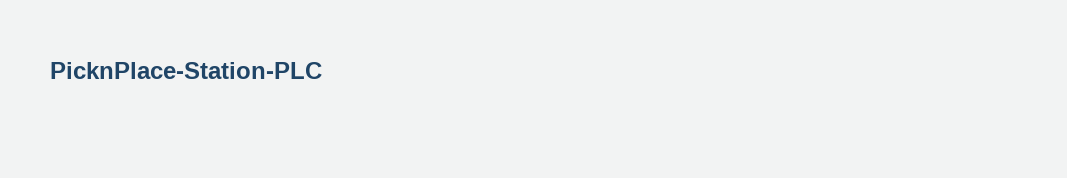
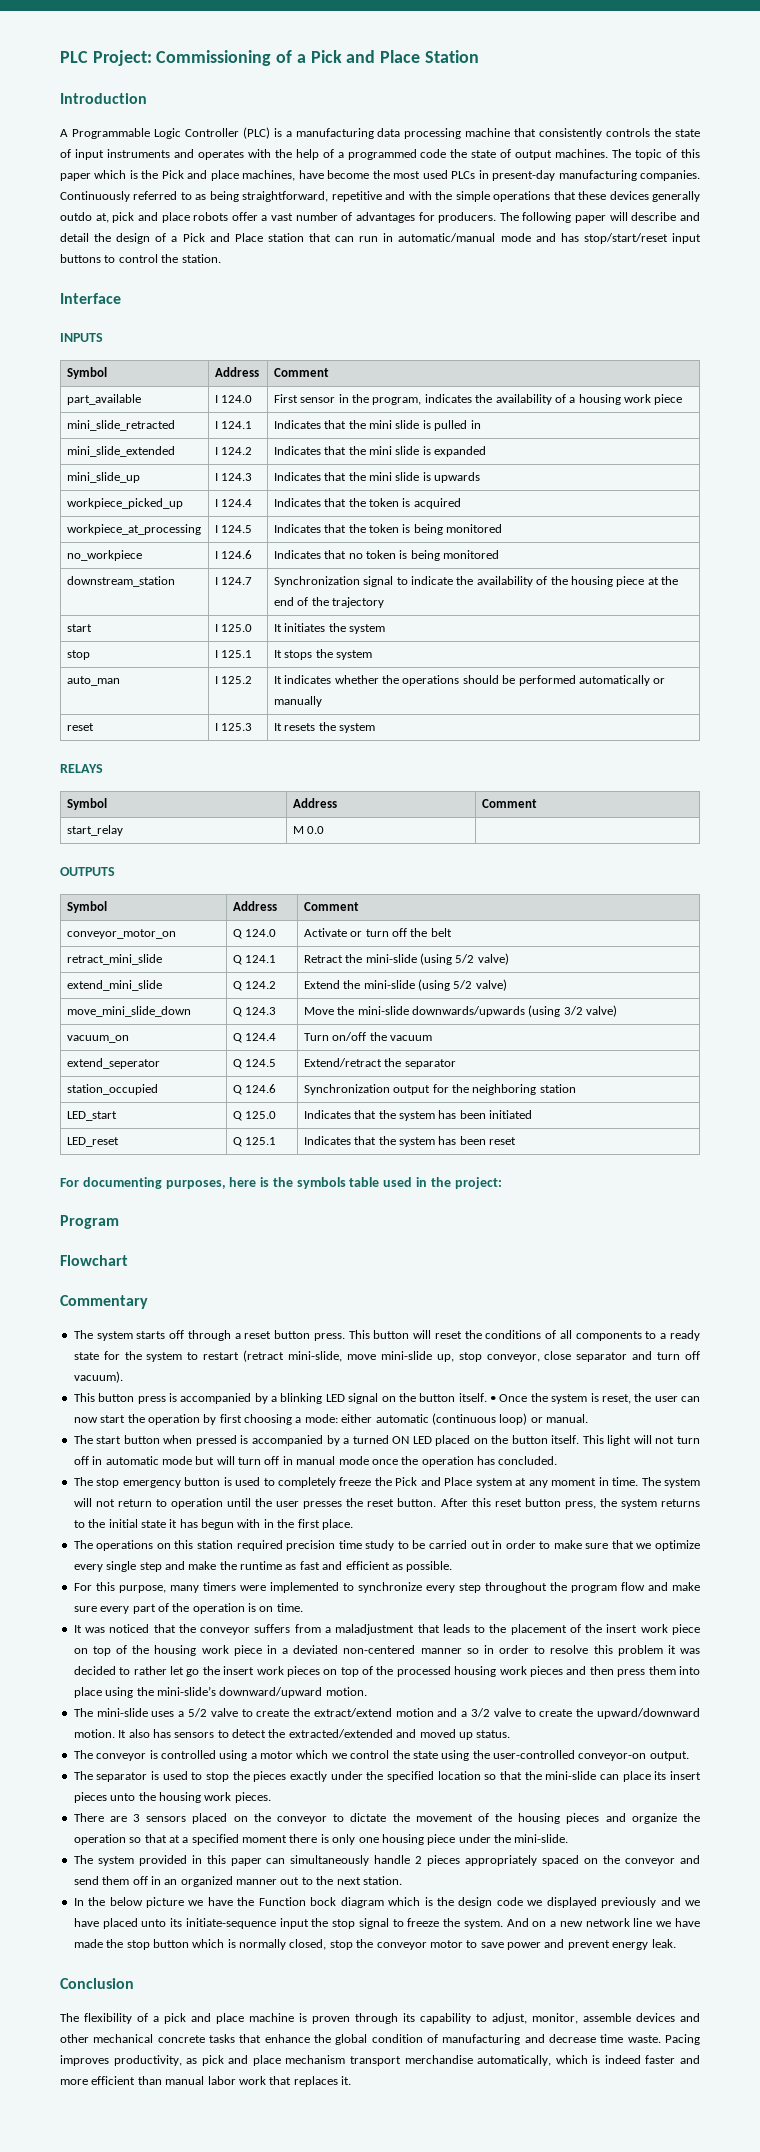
- PicknPlace-Station-PLC
+ PLC Project: Commissioning of a Pick and Place Station
+ Introduction
+ A Programmable Logic Controller (PLC) is a manufacturing data processing machine that consistently controls the state of input instruments and operates with the help of a programmed code the state of output machines. The topic of this paper which is the Pick and place machines, have become the most used PLCs in present-day manufacturing companies. Continuously referred to as being straightforward, repetitive and with the simple operations that these devices generally outdo at, pick and place robots offer a vast number of advantages for producers. The following paper will describe and detail the design of a Pick and Place station that can run in automatic/manual mode and has stop/start/reset input buttons to control the station.
+ Interface
+ INPUTS
+ Symbol | Address | Comment
+ part_available | I 124.0 | First sensor in the program, indicates the availability of a housing work piece
+ mini_slide_retracted | I 124.1 | Indicates that the mini slide is pulled in
+ mini_slide_extended | I 124.2 | Indicates that the mini slide is expanded
+ mini_slide_up | I 124.3 | Indicates that the mini slide is upwards
+ workpiece_picked_up | I 124.4 | Indicates that the token is acquired
+ workpiece_at_processing | I 124.5 | Indicates that the token is being monitored
+ no_workpiece | I 124.6 | Indicates that no token is being monitored
+ downstream_station | I 124.7 | Synchronization signal to indicate the availability of the housing piece at the end of the trajectory
+ start | I 125.0 | It initiates the system
+ stop | I 125.1 | It stops the system
+ auto_man | I 125.2 | It indicates whether the operations should be performed automatically or manually
+ reset | I 125.3 | It resets the system
+ RELAYS
+ Symbol | Address | Comment
+ start_relay | M 0.0 |
+ OUTPUTS
+ Symbol | Address | Comment
+ conveyor_motor_on | Q 124.0 | Activate or turn off the belt
+ retract_mini_slide | Q 124.1 | Retract the mini-slide (using 5/2 valve)
+ extend_mini_slide | Q 124.2 | Extend the mini-slide (using 5/2 valve)
+ move_mini_slide_down | Q 124.3 | Move the mini-slide downwards/upwards (using 3/2 valve)
+ vacuum_on | Q 124.4 | Turn on/off the vacuum
+ extend_seperator | Q 124.5 | Extend/retract the separator
+ station_occupied | Q 124.6 | Synchronization output for the neighboring station
+ LED_start | Q 125.0 | Indicates that the system has been initiated
+ LED_reset | Q 125.1 | Indicates that the system has been reset
+ For documenting purposes, here is the symbols table used in the project:
+ Program
+ Flowchart
+ Commentary
+ The system starts off through a reset button press. This button will reset the conditions of all components to a ready state for the system to restart (retract mini-slide, move mini-slide up, stop conveyor, close separator and turn off vacuum).
+ This button press is accompanied by a blinking LED signal on the button itself. • Once the system is reset, the user can now start the operation by first choosing a mode: either automatic (continuous loop) or manual.
+ The start button when pressed is accompanied by a turned ON LED placed on the button itself. This light will not turn off in automatic mode but will turn off in manual mode once the operation has concluded.
+ The stop emergency button is used to completely freeze the Pick and Place system at any moment in time. The system will not return to operation until the user presses the reset button. After this reset button press, the system returns to the initial state it has begun with in the first place.
+ The operations on this station required precision time study to be carried out in order to make sure that we optimize every single step and make the runtime as fast and efficient as possible.
+ For this purpose, many timers were implemented to synchronize every step throughout the program flow and make sure every part of the operation is on time.
+ It was noticed that the conveyor suffers from a maladjustment that leads to the placement of the insert work piece on top of the housing work piece in a deviated non-centered manner so in order to resolve this problem it was decided to rather let go the insert work pieces on top of the processed housing work pieces and then press them into place using the mini-slide’s downward/upward motion.
+ The mini-slide uses a 5/2 valve to create the extract/extend motion and a 3/2 valve to create the upward/downward motion. It also has sensors to detect the extracted/extended and moved up status.
+ The conveyor is controlled using a motor which we control the state using the user-controlled conveyor-on output.
+ The separator is used to stop the pieces exactly under the specified location so that the mini-slide can place its insert pieces unto the housing work pieces.
+ There are 3 sensors placed on the conveyor to dictate the movement of the housing pieces and organize the operation so that at a specified moment there is only one housing piece under the mini-slide.
+ The system provided in this paper can simultaneously handle 2 pieces appropriately spaced on the conveyor and send them off in an organized manner out to the next station.
+ In the below picture we have the Function bock diagram which is the design code we displayed previously and we have placed unto its initiate-sequence input the stop signal to freeze the system. And on a new network line we have made the stop button which is normally closed, stop the conveyor motor to save power and prevent energy leak.
+ Conclusion
+ The flexibility of a pick and place machine is proven through its capability to adjust, monitor, assemble devices and other mechanical concrete tasks that enhance the global condition of manufacturing and decrease time waste. Pacing improves productivity, as pick and place mechanism transport merchandise automatically, which is indeed faster and more efficient than manual labor work that replaces it.

